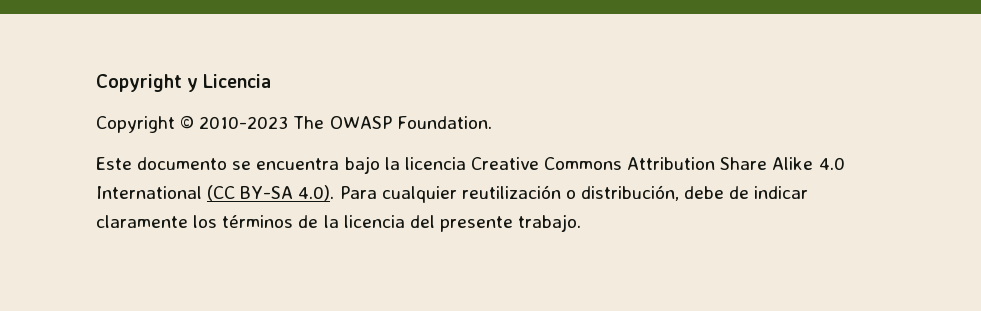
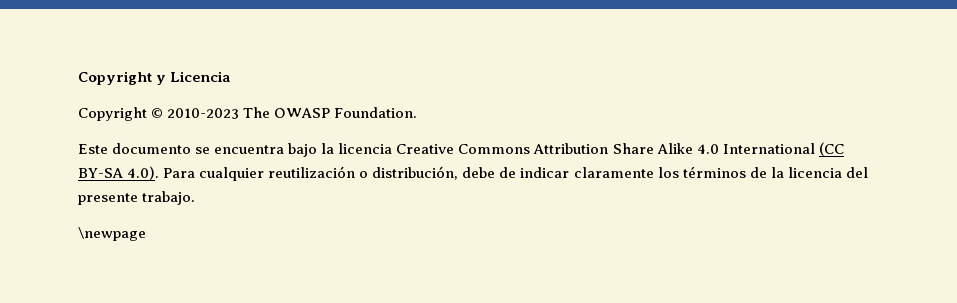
+ \newpage

